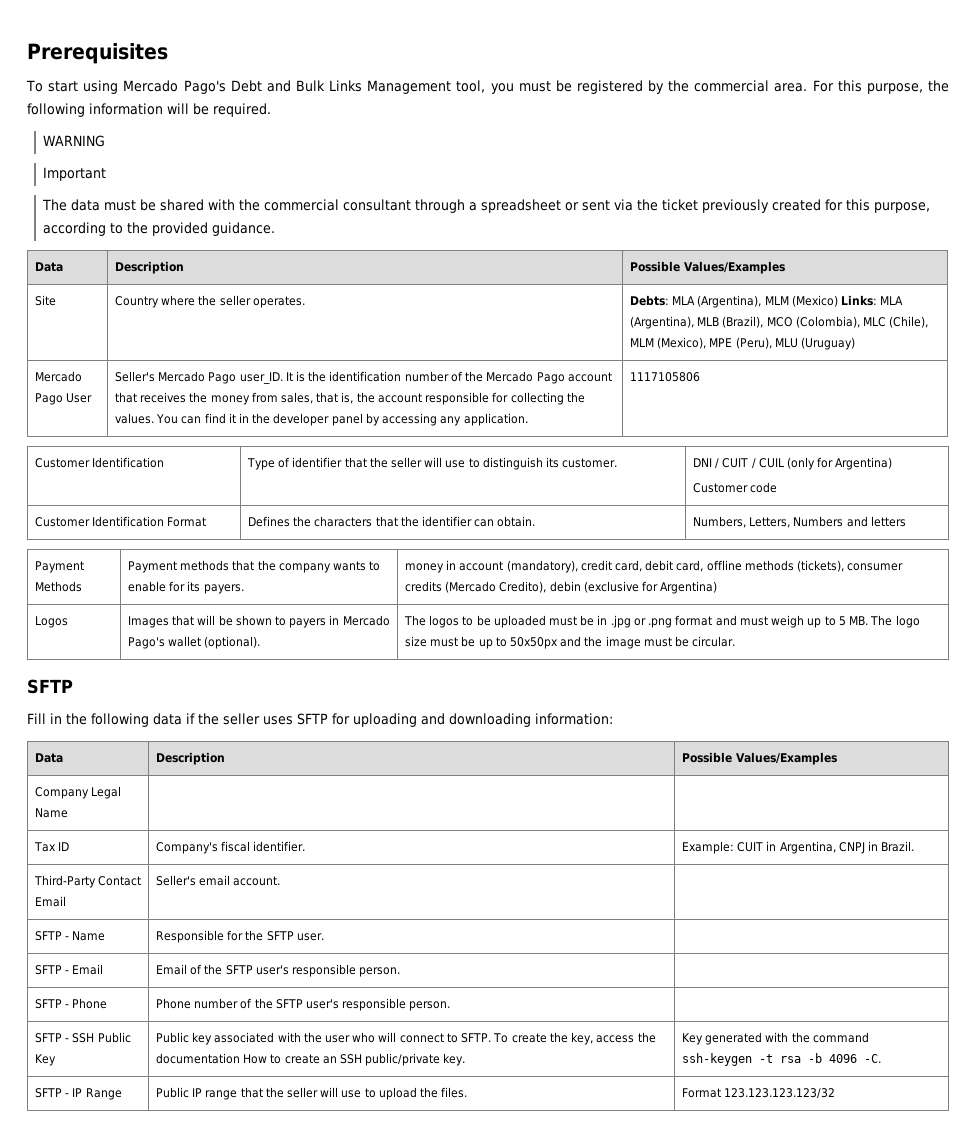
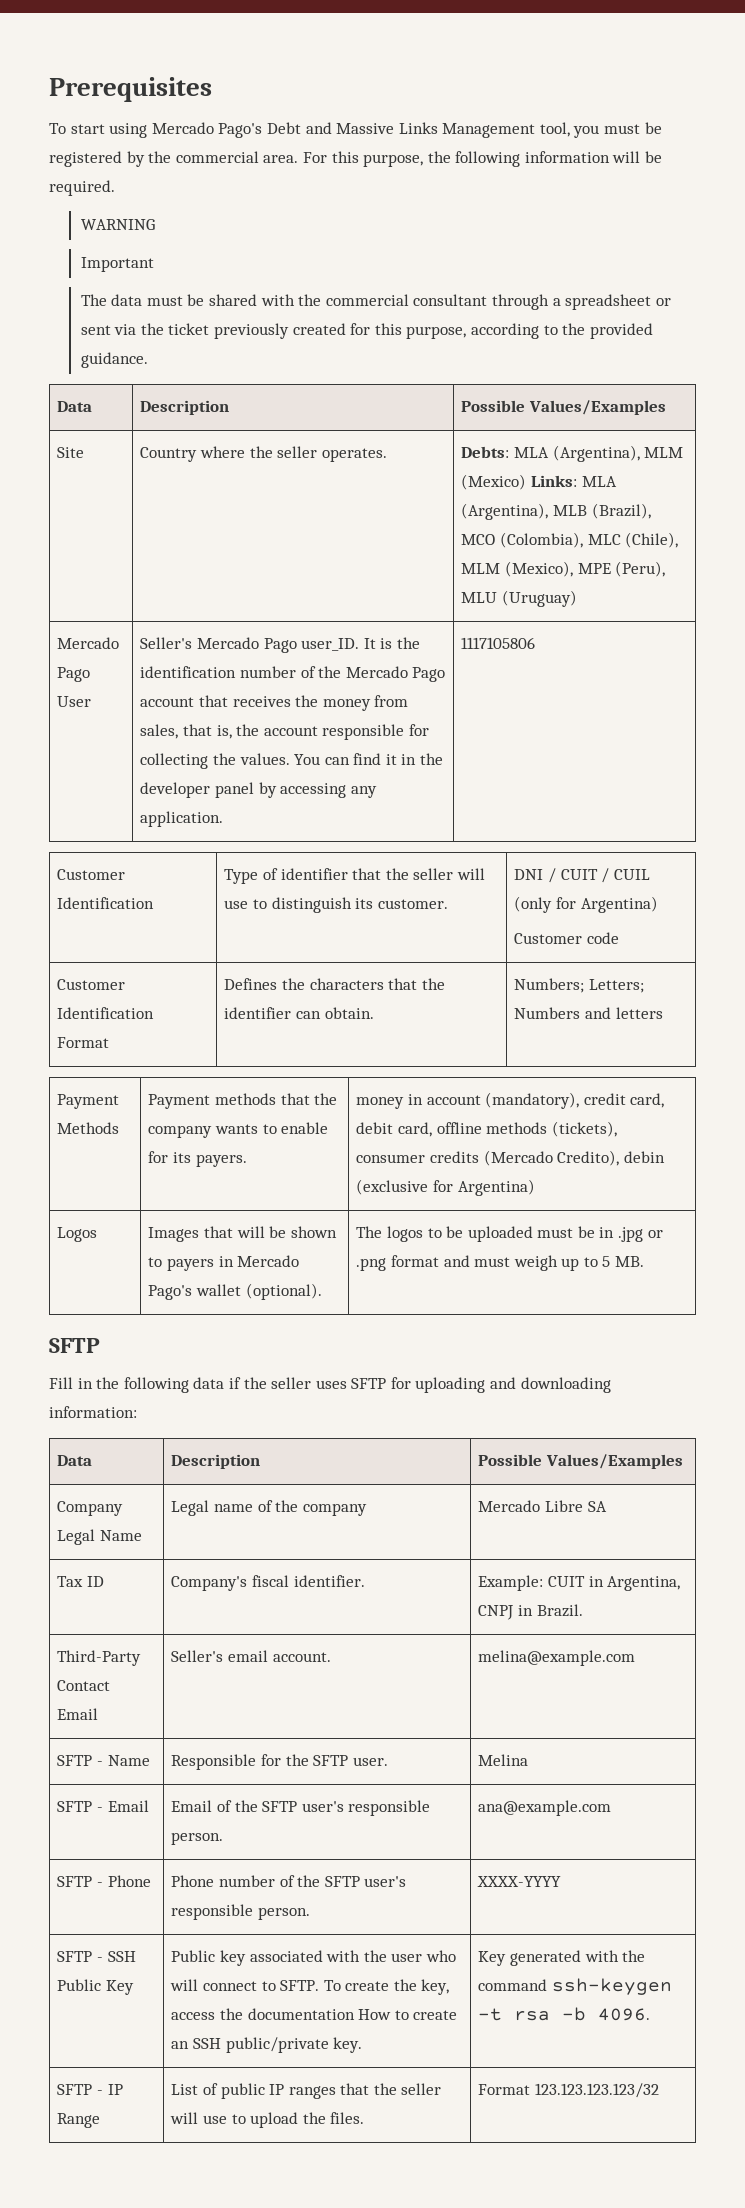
- To start using Mercado Pago's Debt and Bulk Links Management tool, you must be registered by the commercial area.
+ To start using Mercado Pago's Debt and Massive Links Management tool, you must be registered by the commercial area.
- Customer Identification Format | Defines the characters that the identifier can obtain. | Numbers, Letters, Numbers and letters
+ Customer Identification Format | Defines the characters that the identifier can obtain. | Numbers; Letters; Numbers and letters
- The logos to be uploaded must be in .jpg or .png format and must weigh up to 5 MB. The logo size must be up to 50x50px and the image must be circular.
+ The logos to be uploaded must be in .jpg or .png format and must weigh up to 5 MB.
- Company Legal Name | |
+ Company Legal Name | Legal name of the company | Mercado Libre SA
- Third-Party Contact Email | Seller's email account. |
+ Third-Party Contact Email | Seller's email account. | melina@example.com
- SFTP - Name | Responsible for the SFTP user. |
+ SFTP - Name | Responsible for the SFTP user. | Melina
- SFTP - Email | Email of the SFTP user's responsible person. |
+ SFTP - Email | Email of the SFTP user's responsible person. | ana@example.com
- SFTP - Phone | Phone number of the SFTP user's responsible person. |
+ SFTP - Phone | Phone number of the SFTP user's responsible person. | XXXX-YYYY
- Key generated with the command ssh-keygen -t rsa -b 4096 -C.
+ Key generated with the command ssh-keygen -t rsa -b 4096.
- SFTP - IP Range | Public IP range that the seller will use to upload the files. | Format 123.123.123.123/32
+ SFTP - IP Range | List of public IP ranges that the seller will use to upload the files. | Format 123.123.123.123/32

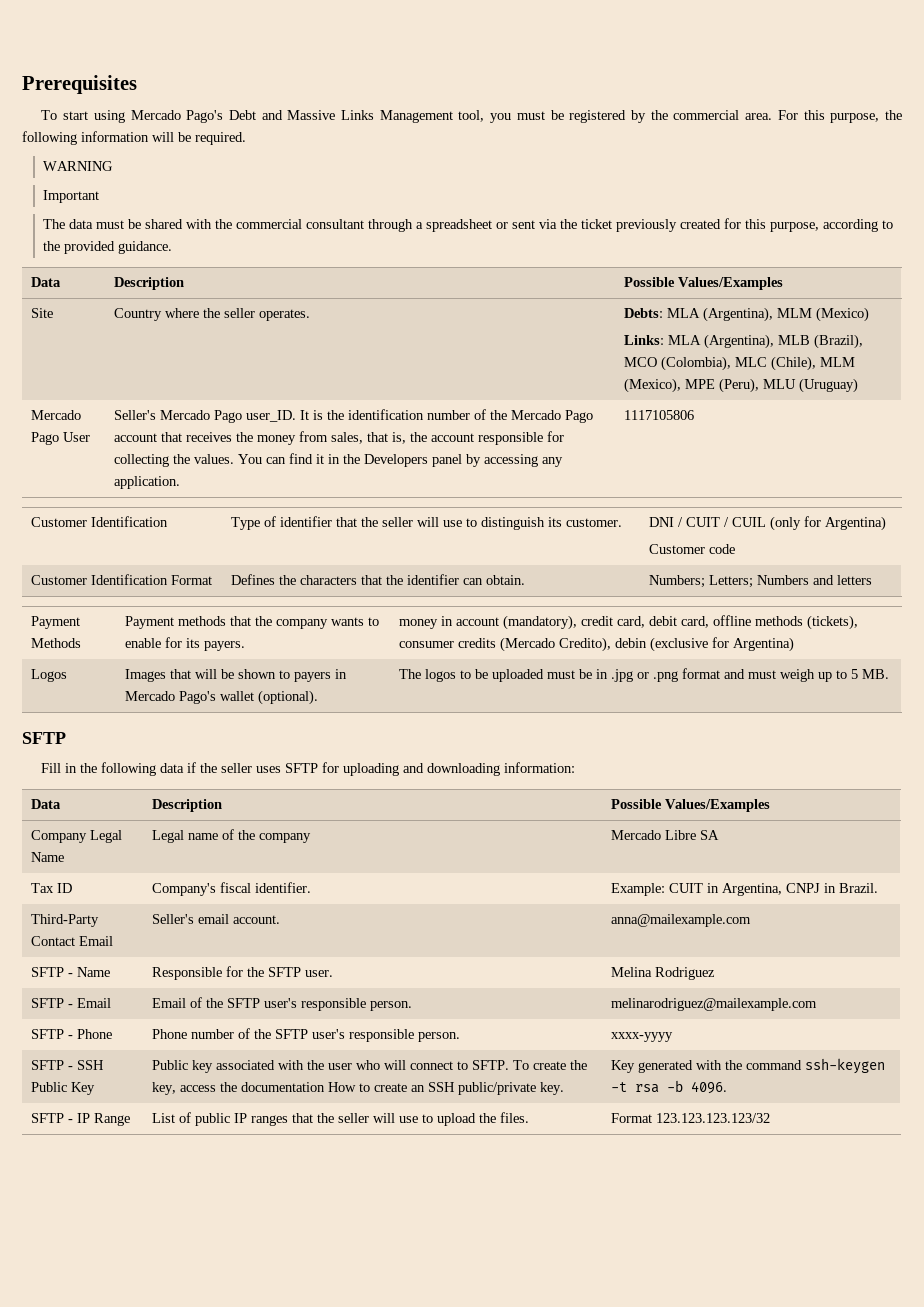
- Site | Country where the seller operates. | Debts: MLA (Argentina), MLM (Mexico) Links: MLA (Argentina), MLB (Brazil), MCO (Colombia), MLC (Chile), MLM (Mexico), MPE (Peru), MLU (Uruguay)
+ Site | Country where the seller operates. | Debts: MLA (Argentina), MLM (Mexico)
+ Links: MLA (Argentina), MLB (Brazil), MCO (Colombia), MLC (Chile), MLM (Mexico), MPE (Peru), MLU (Uruguay)
- You can find it in the developer panel by accessing any application.
+ You can find it in the Developers panel by accessing any application.
- Third-Party Contact Email | Seller's email account. | melina@example.com
+ Third-Party Contact Email | Seller's email account. | anna@mailexample.com
- SFTP - Name | Responsible for the SFTP user. | Melina
+ SFTP - Name | Responsible for the SFTP user. | Melina Rodriguez
- SFTP - Email | Email of the SFTP user's responsible person. | ana@example.com
+ SFTP - Email | Email of the SFTP user's responsible person. | melinarodriguez@mailexample.com
- SFTP - Phone | Phone number of the SFTP user's responsible person. | XXXX-YYYY
+ SFTP - Phone | Phone number of the SFTP user's responsible person. | xxxx-yyyy

